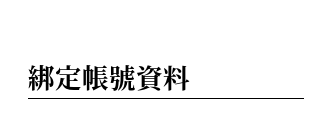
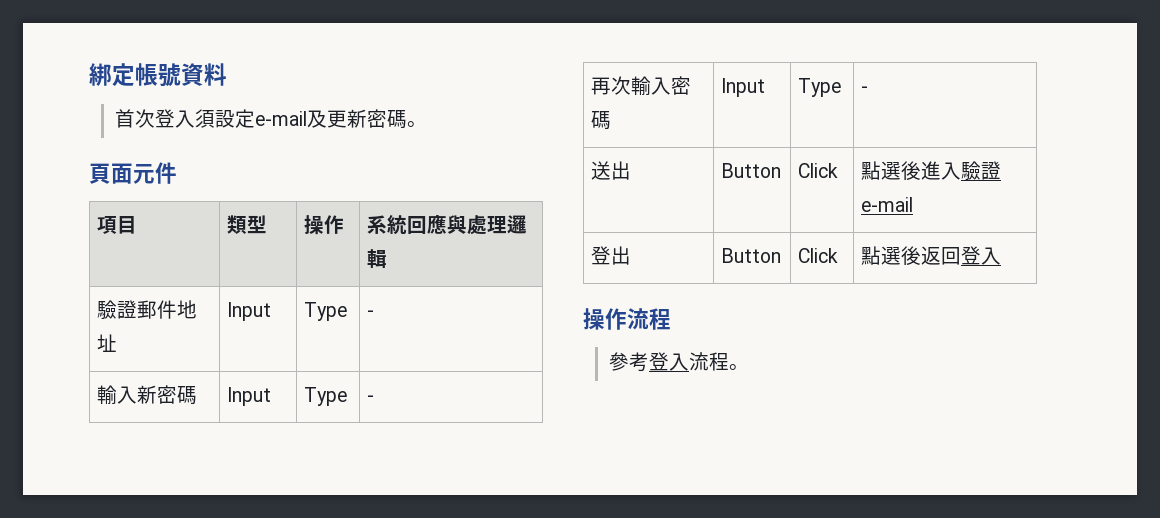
+ 首次登入須設定e-mail及更新密碼。
+ 頁面元件
+ 項目 | 類型 | 操作 | 系統回應與處理邏輯
+ 驗證郵件地址 | Input | Type | -
+ 輸入新密碼 | Input | Type | -
+ 再次輸入密碼 | Input | Type | -
+ 送出 | Button | Click | 點選後進入驗證e-mail
+ 登出 | Button | Click | 點選後返回登入
+ 操作流程
+ 參考登入流程。

